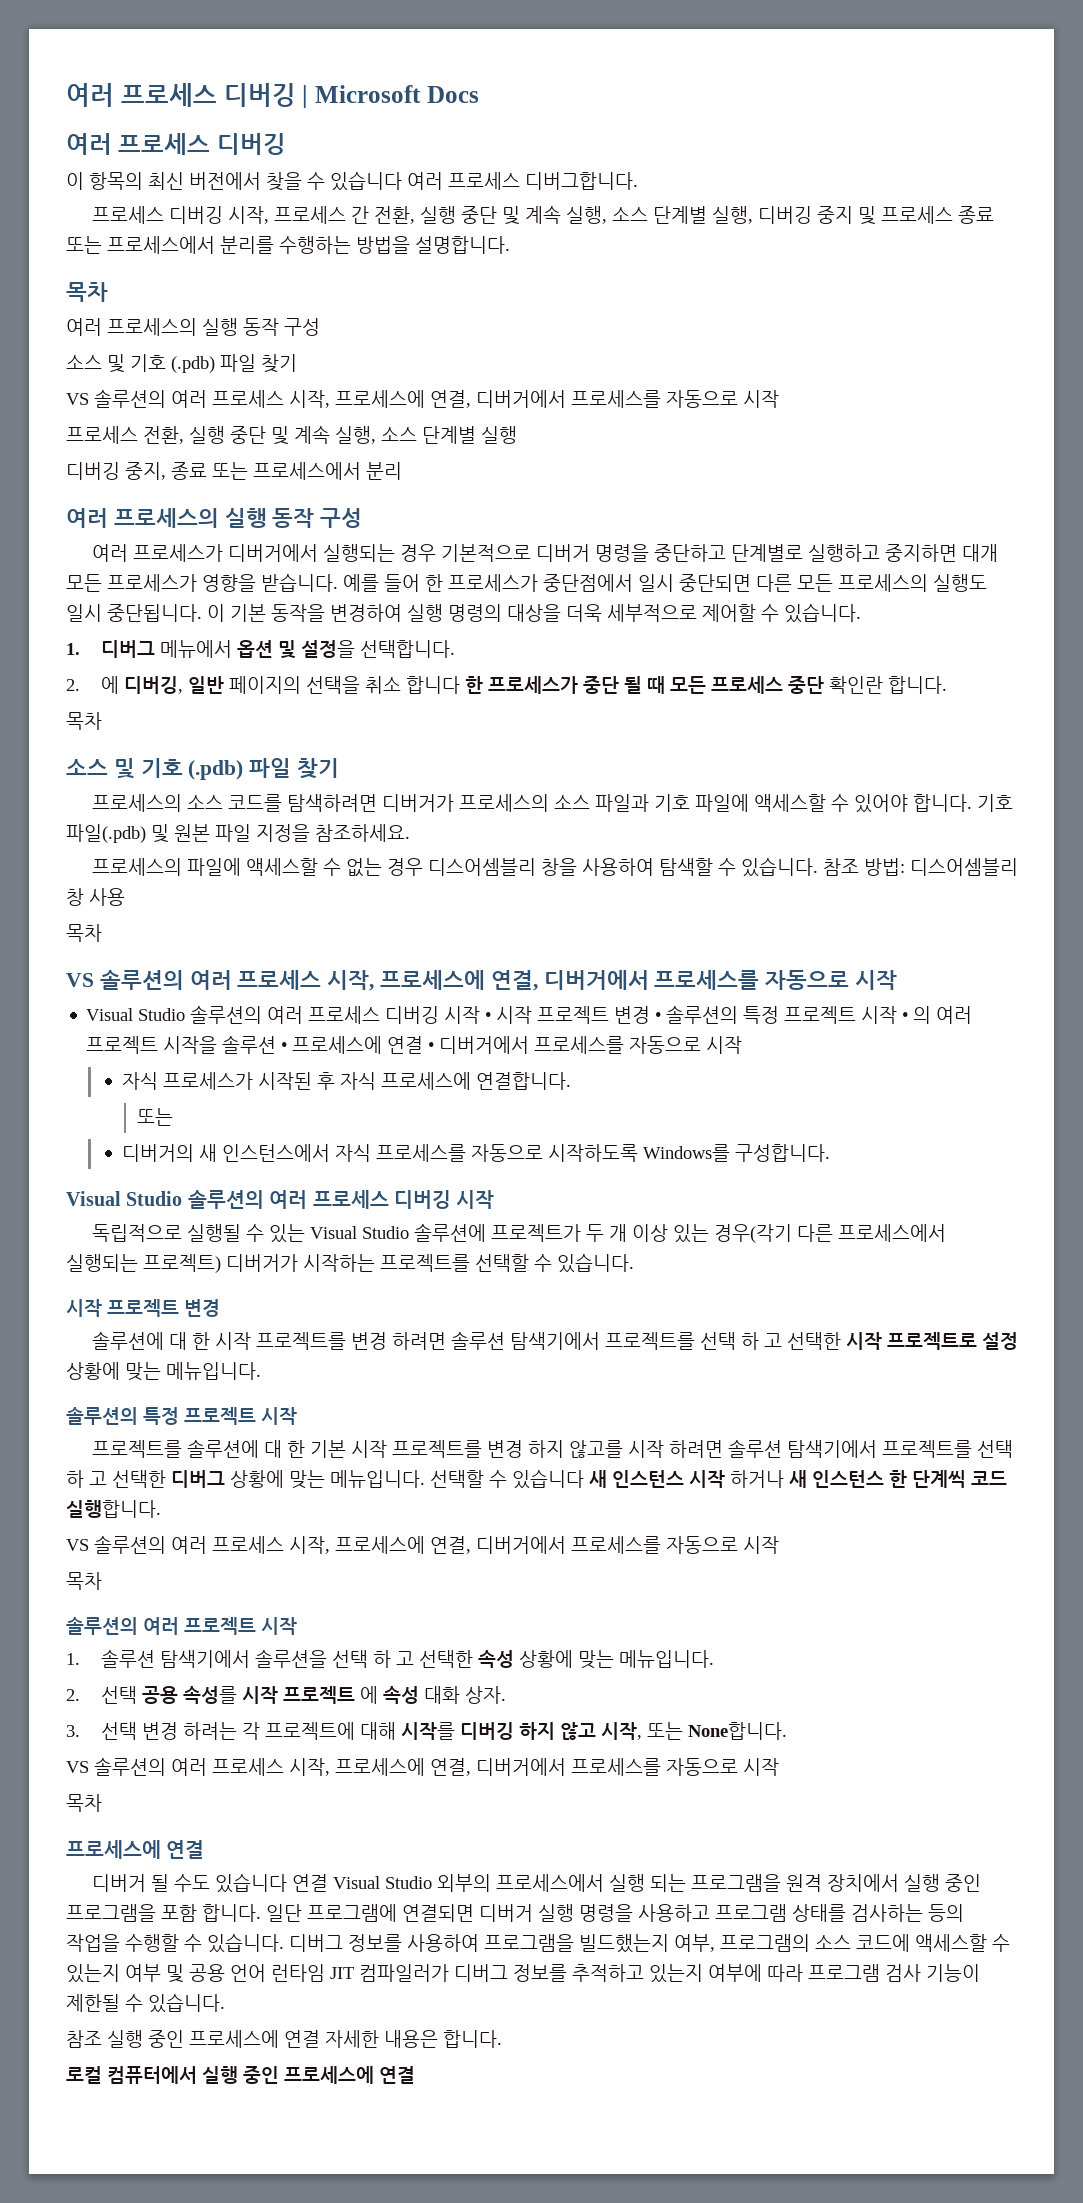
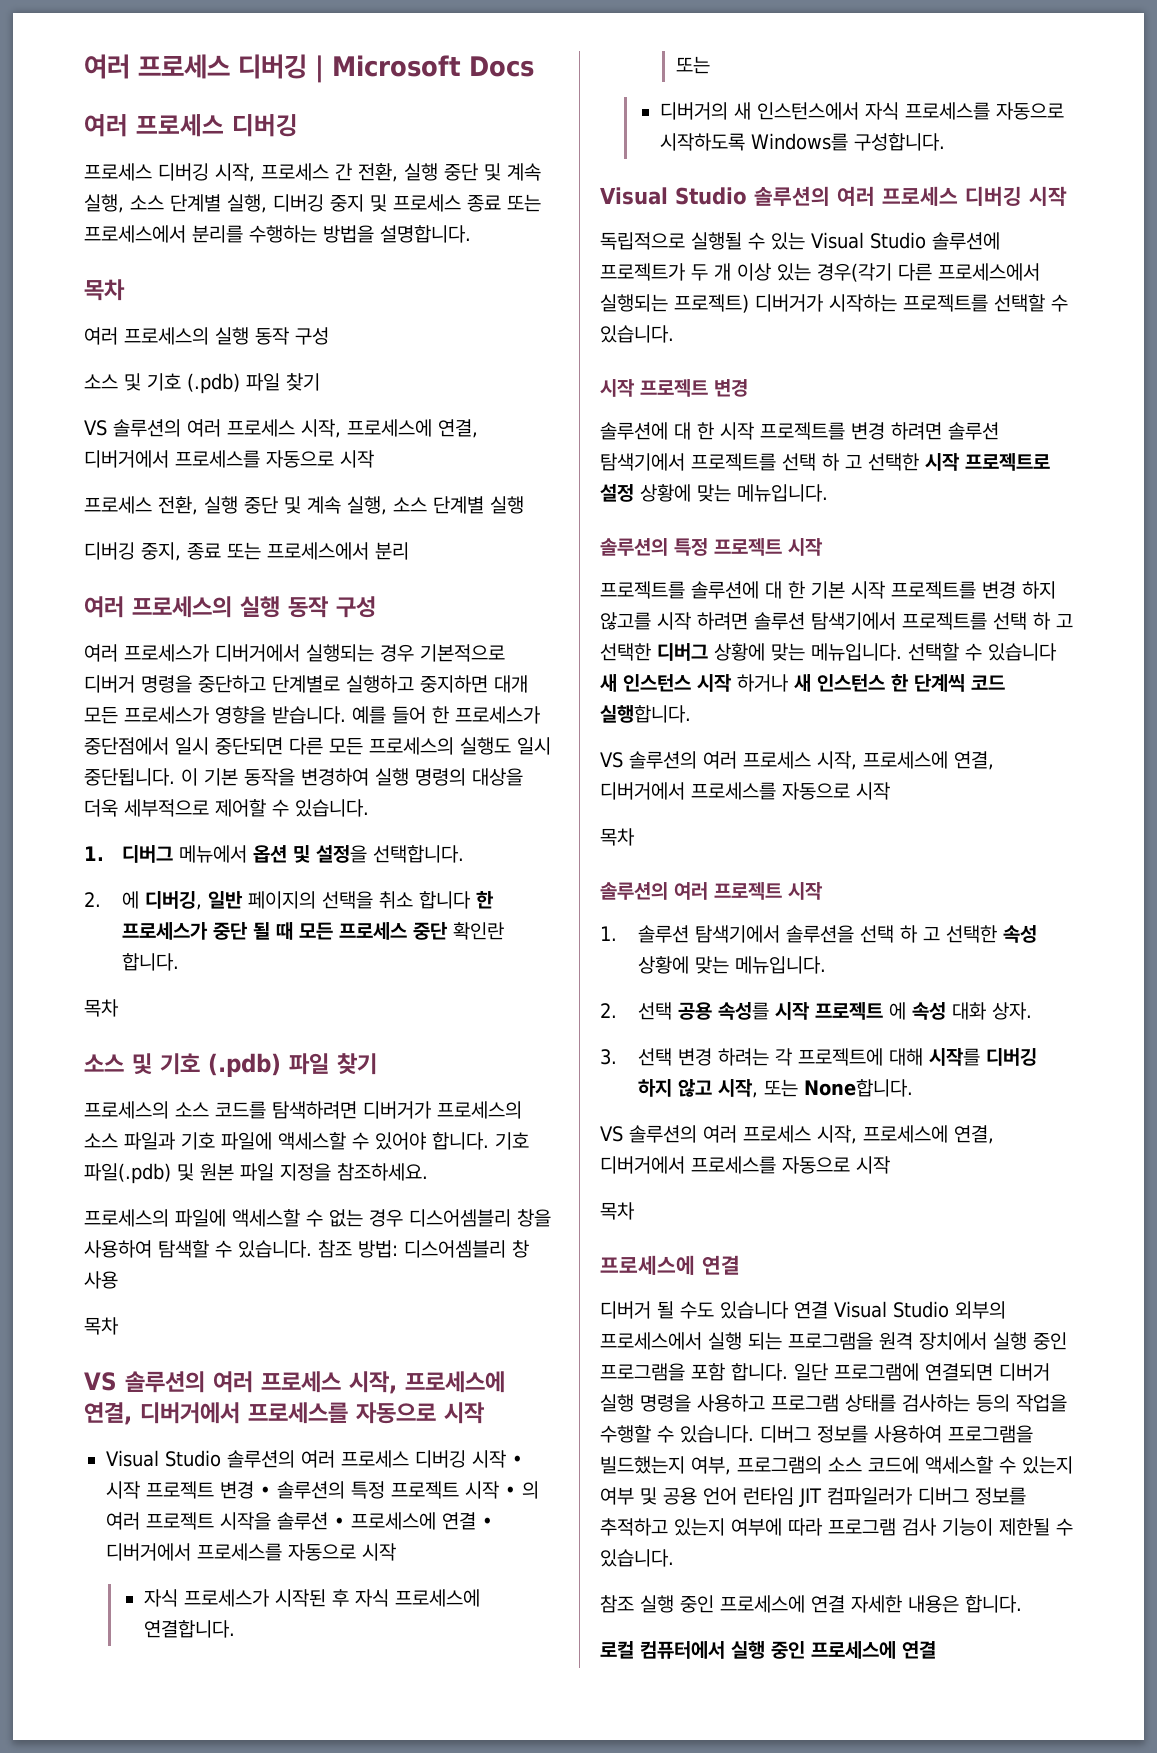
- 이 항목의 최신 버전에서 찾을 수 있습니다 여러 프로세스 디버그합니다.

